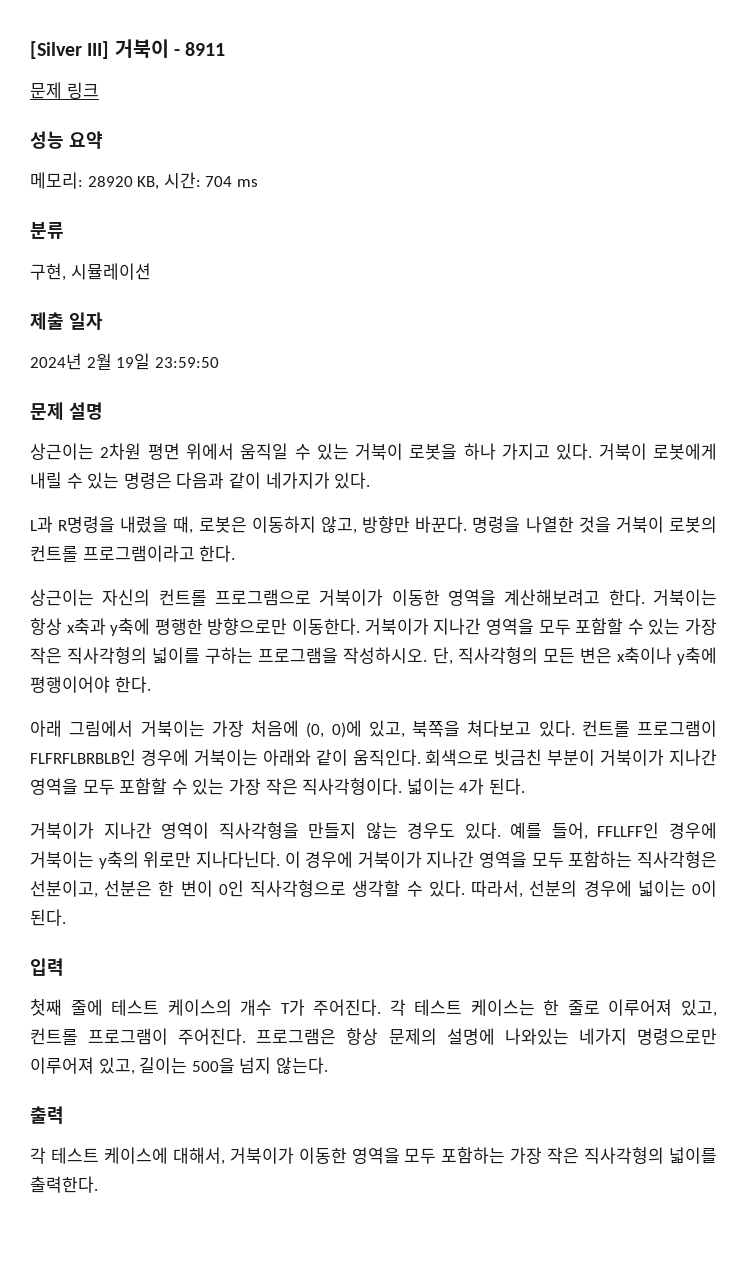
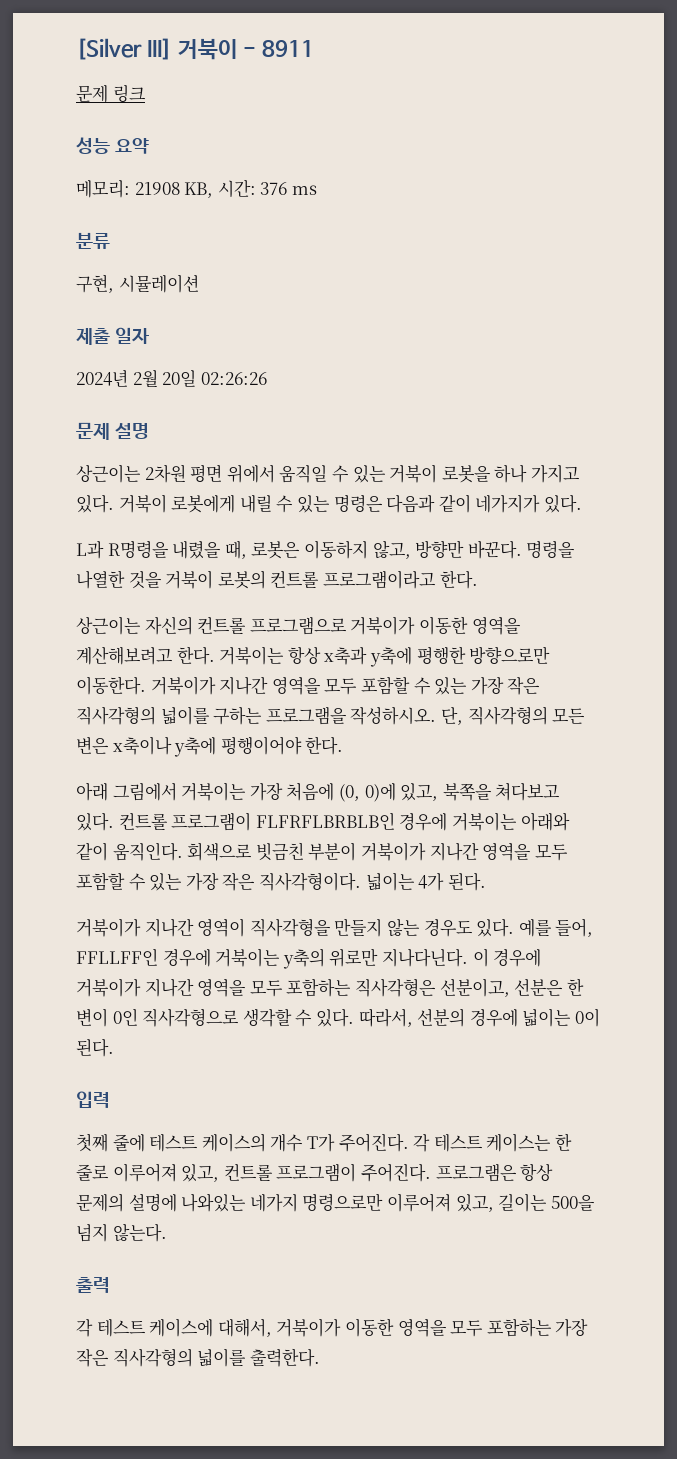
- 메모리: 28920 KB, 시간: 704 ms
+ 메모리: 21908 KB, 시간: 376 ms
- 2024년 2월 19일 23:59:50
+ 2024년 2월 20일 02:26:26

